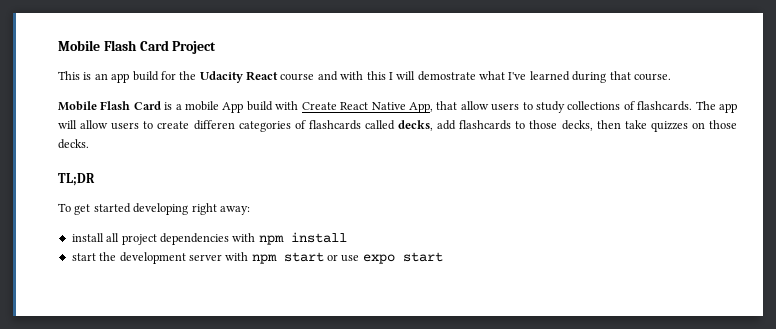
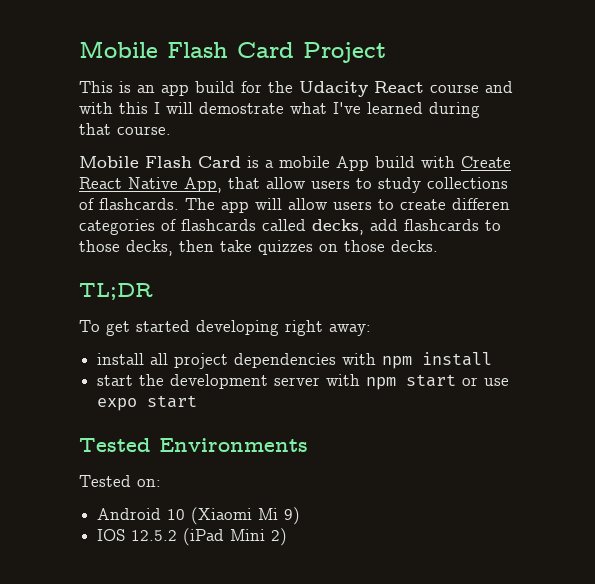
+ Tested Environments
+ Tested on:
+ Android 10 (Xiaomi Mi 9)
+ IOS 12.5.2 (iPad Mini 2)

